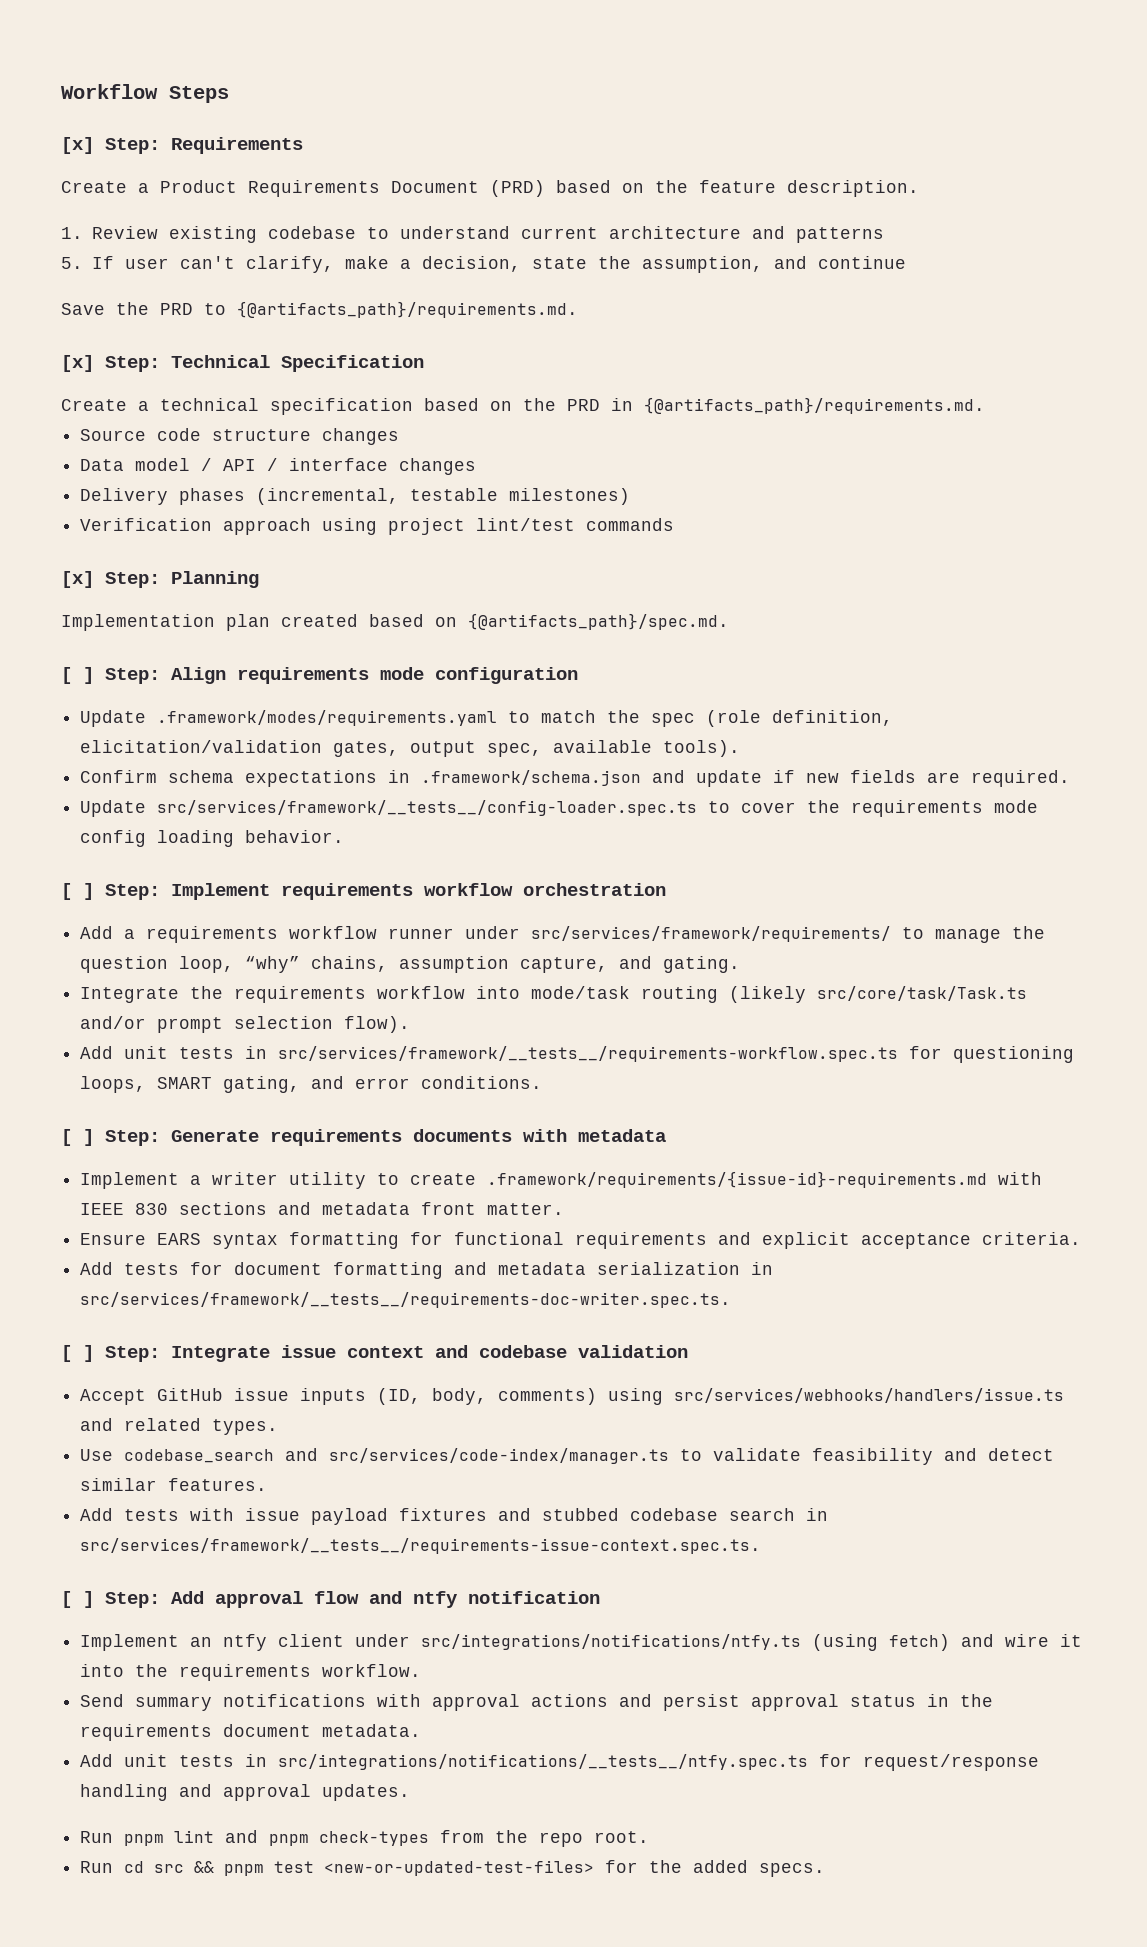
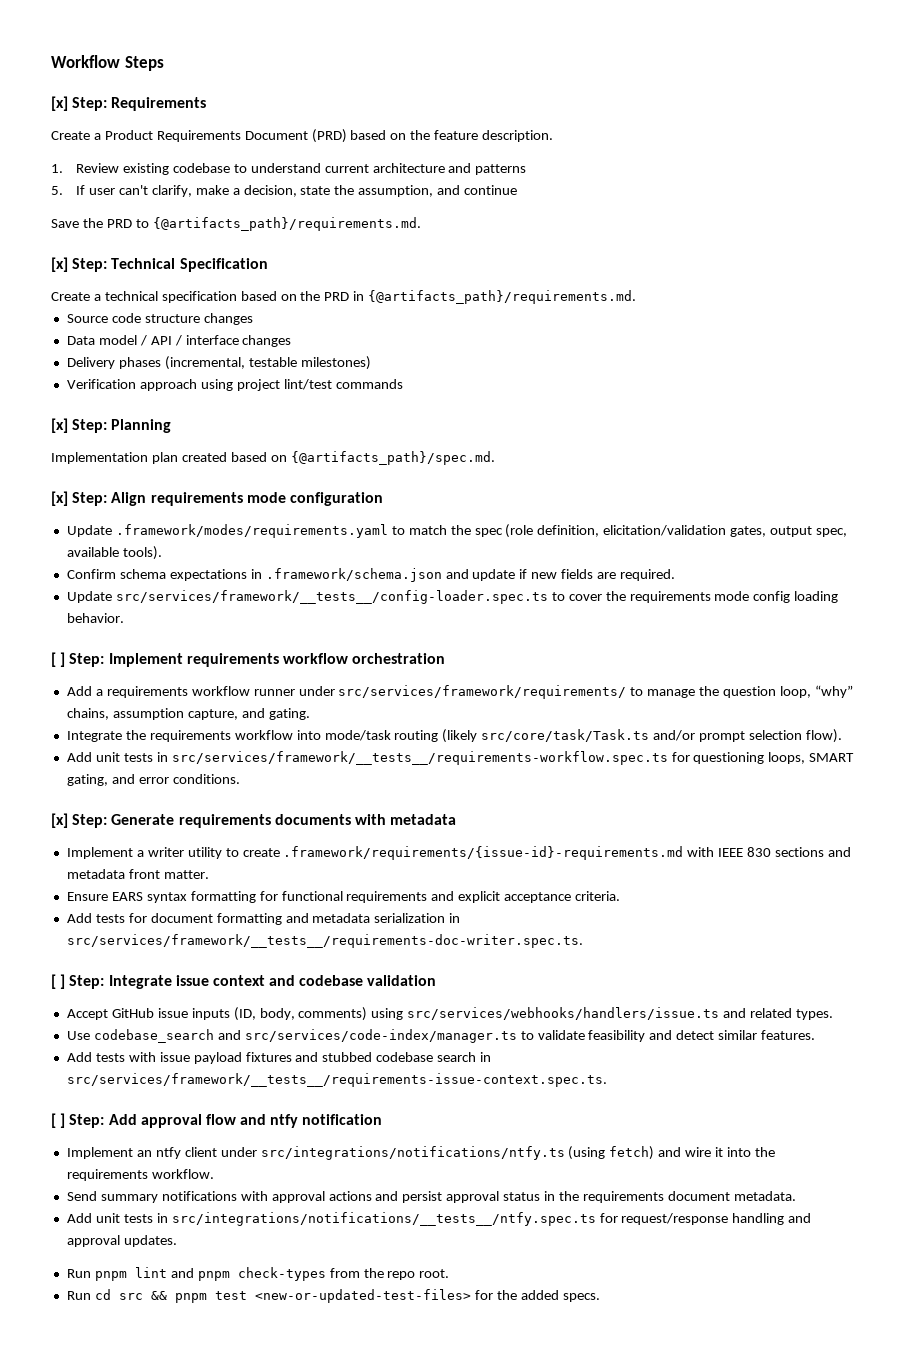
- [ ] Step: Align requirements mode configuration
+ [x] Step: Align requirements mode configuration
- [ ] Step: Generate requirements documents with metadata
+ [x] Step: Generate requirements documents with metadata

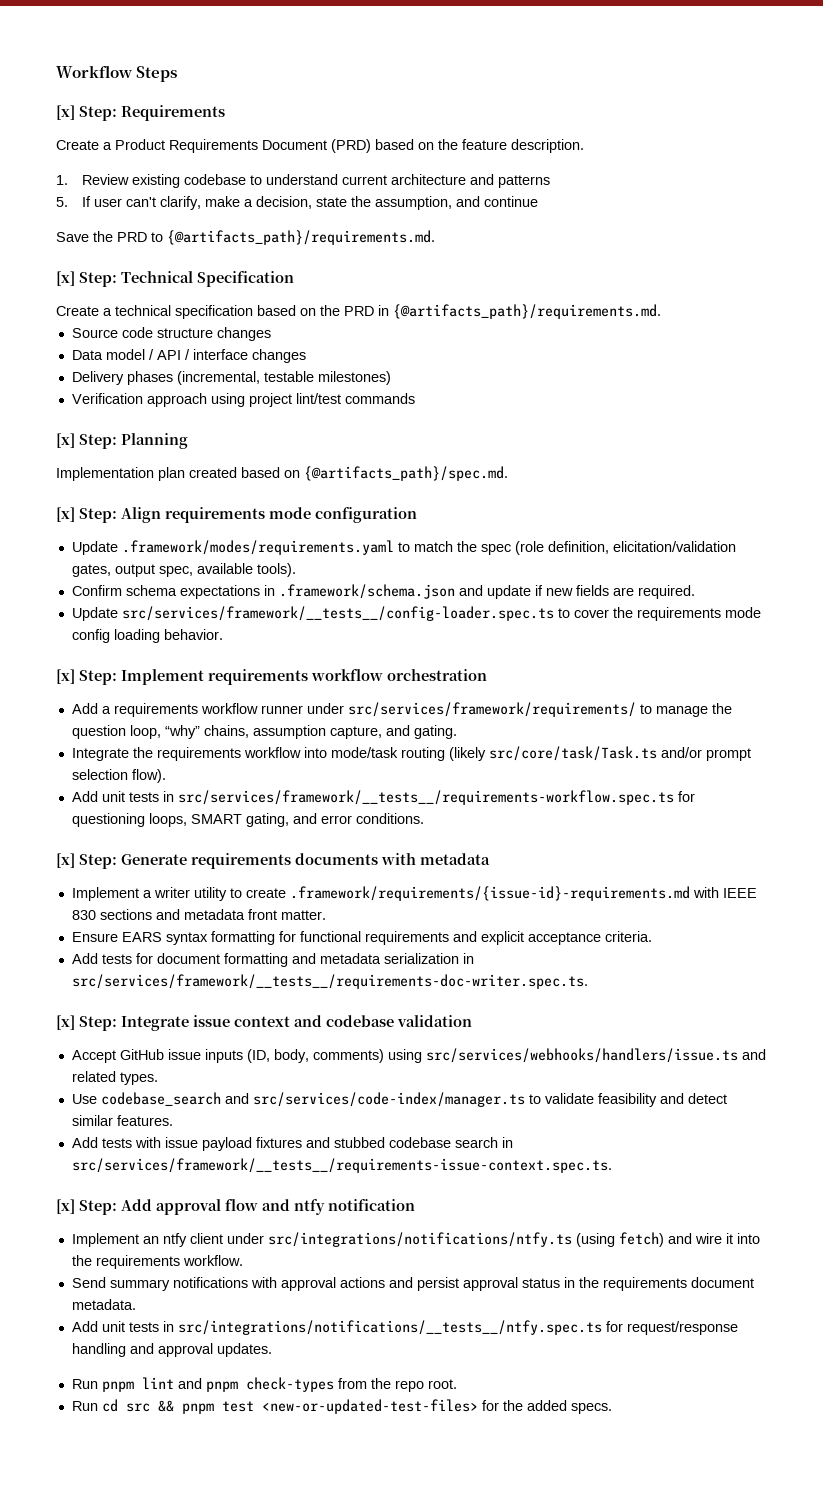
- [ ] Step: Implement requirements workflow orchestration
+ [x] Step: Implement requirements workflow orchestration
- [ ] Step: Integrate issue context and codebase validation
+ [x] Step: Integrate issue context and codebase validation
- [ ] Step: Add approval flow and ntfy notification
+ [x] Step: Add approval flow and ntfy notification

